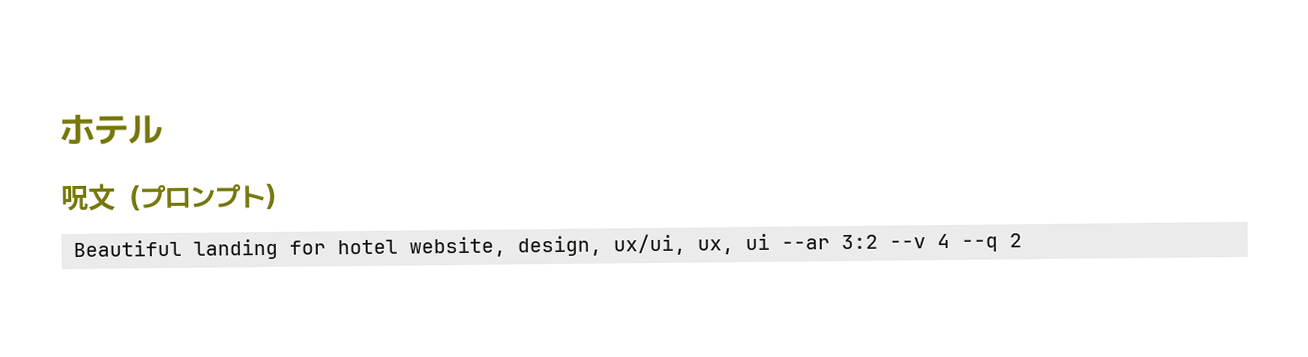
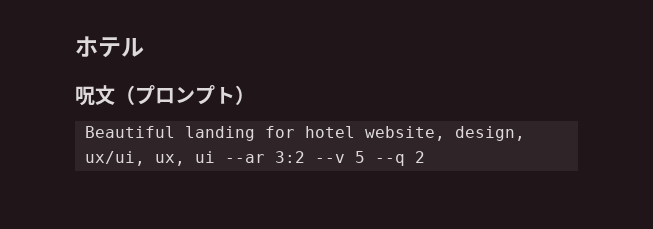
- Beautiful landing for hotel website, design, ux/ui, ux, ui --ar 3:2 --v 4 --q 2
+ Beautiful landing for hotel website, design, ux/ui, ux, ui --ar 3:2 --v 5 --q 2

